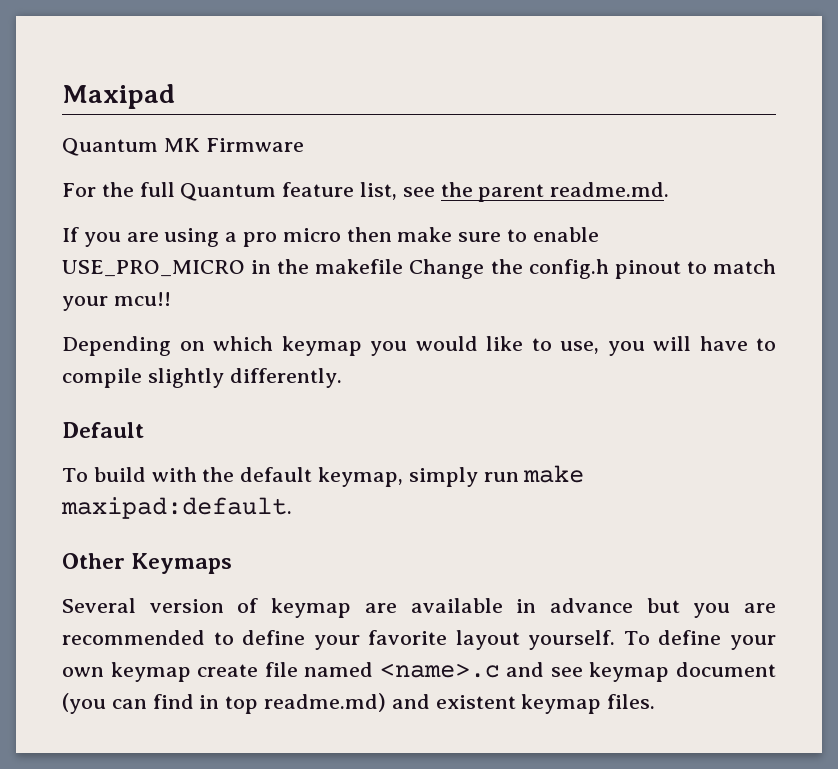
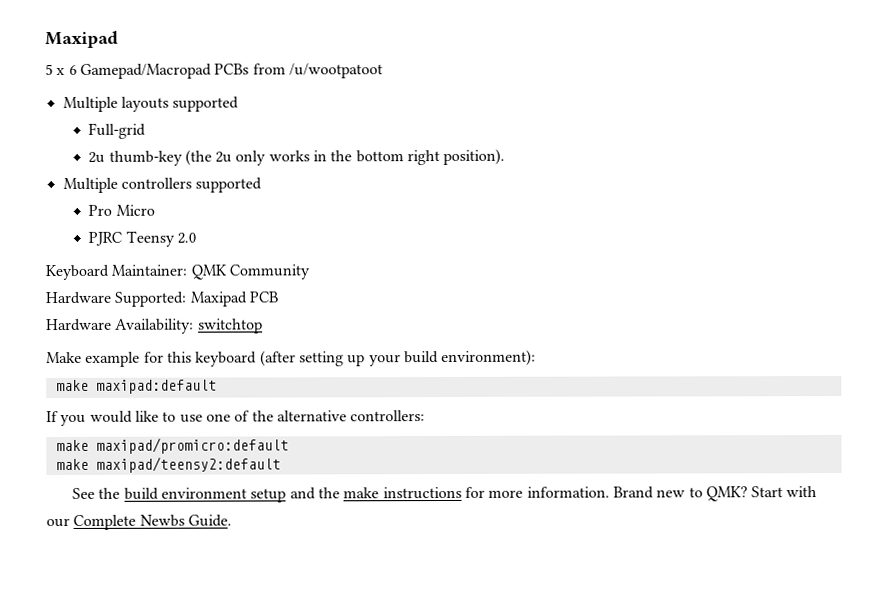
- Quantum MK Firmware
- For the full Quantum feature list, see the parent readme.md.
- If you are using a pro micro then make sure to enable USE_PRO_MICRO in the makefile Change the config.h pinout to match your mcu!!
- Depending on which keymap you would like to use, you will have to compile slightly differently.
- Default
- To build with the default keymap, simply run make maxipad:default.
- Other Keymaps
- Several version of keymap are available in advance but you are recommended to define your favorite layout yourself. To define your own keymap create file named <name>.c and see keymap document (you can find in top readme.md) and existent keymap files.
+ 5 x 6 Gamepad/Macropad PCBs from /u/wootpatoot
+ Multiple layouts supported
+ Full-grid
+ 2u thumb-key (the 2u only works in the bottom right position).
+ Multiple controllers supported
+ Pro Micro
+ PJRC Teensy 2.0
+ Keyboard Maintainer: QMK Community
+ Hardware Supported: Maxipad PCB
+ Hardware Availability: switchtop
+ Make example for this keyboard (after setting up your build environment):
+ make maxipad:default
+ If you would like to use one of the alternative controllers:
+ make maxipad/promicro:default
+ make maxipad/teensy2:default
+ See the build environment setup and the make instructions for more information. Brand new to QMK? Start with our Complete Newbs Guide.

